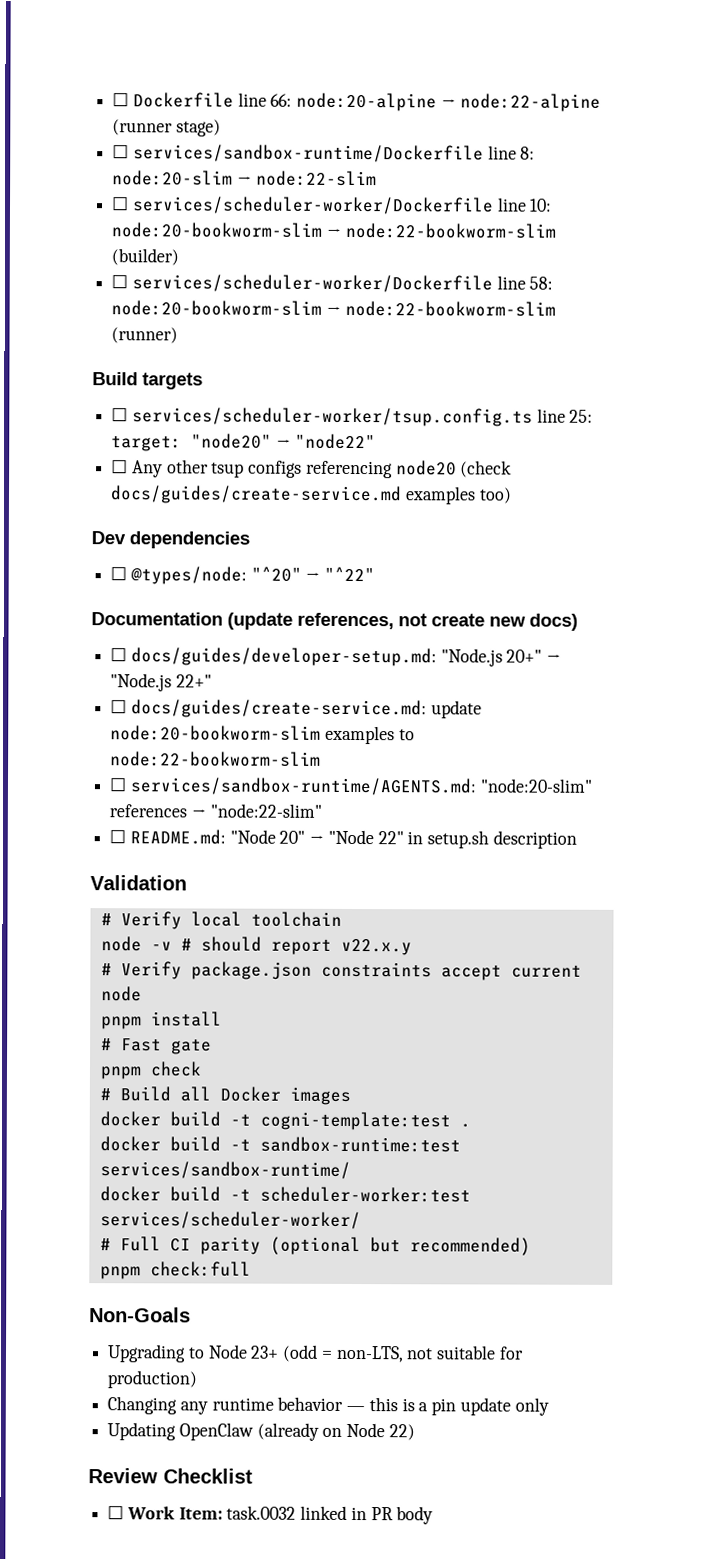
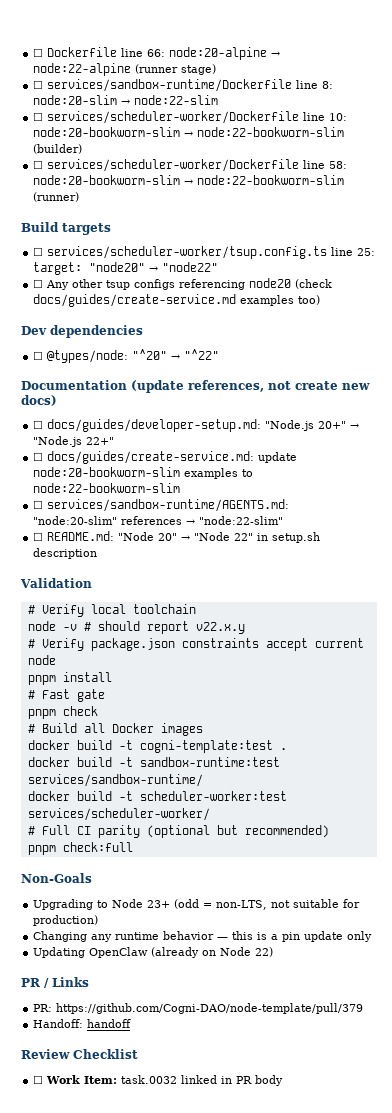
+ PR / Links
+ PR: https://github.com/Cogni-DAO/node-template/pull/379
+ Handoff: handoff

